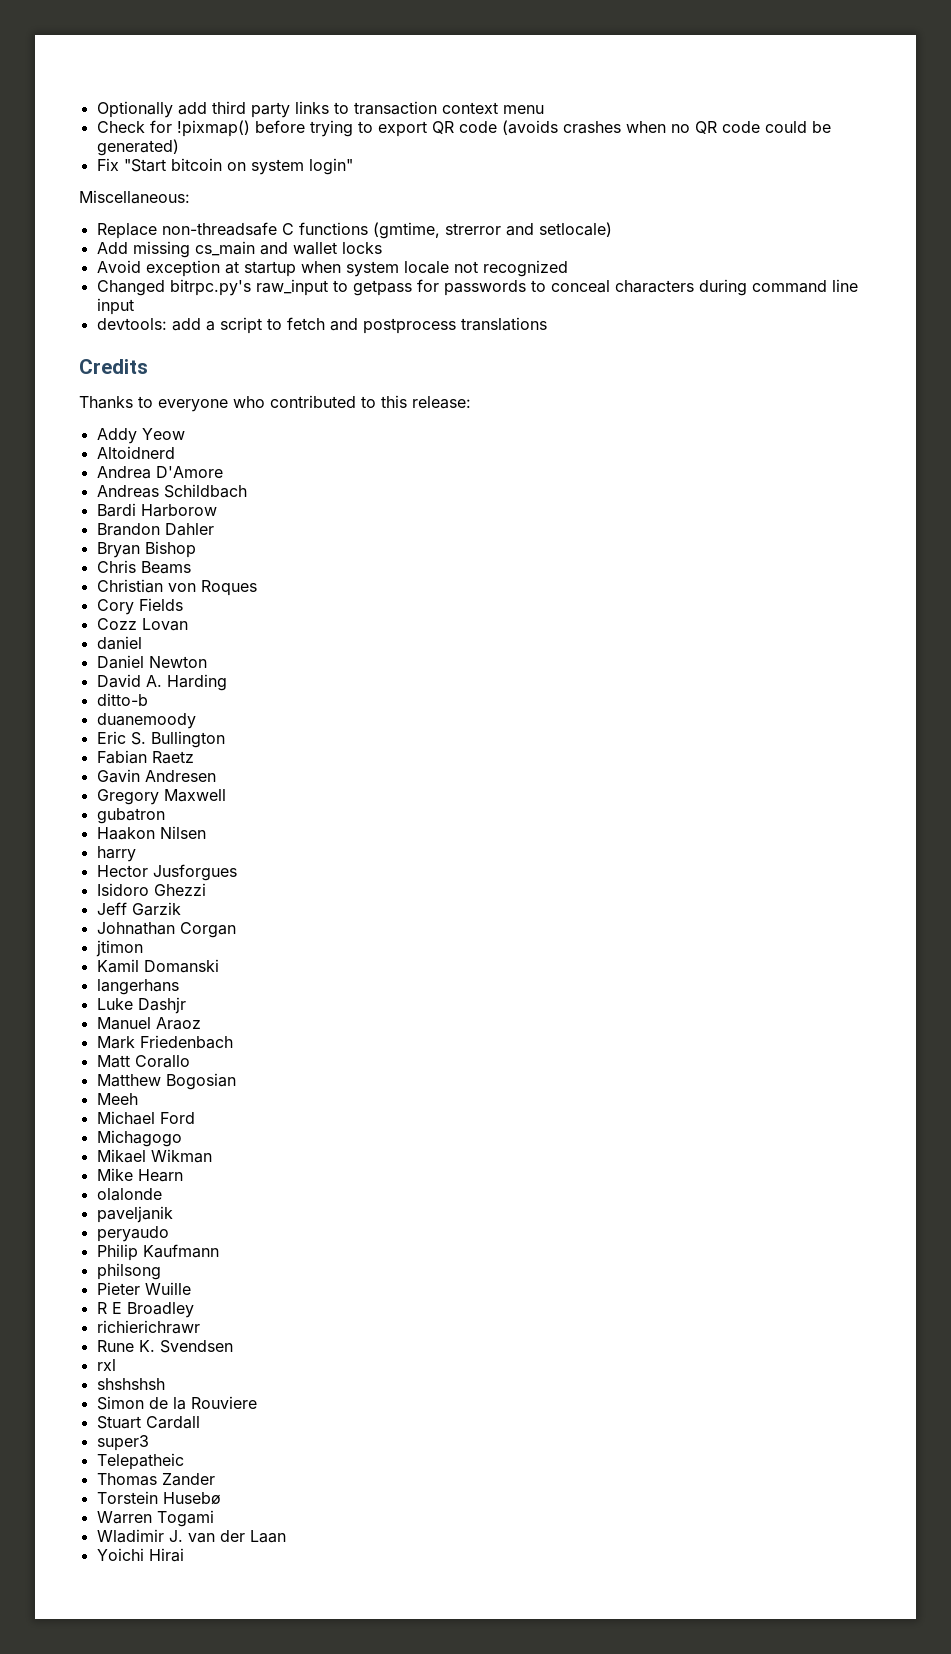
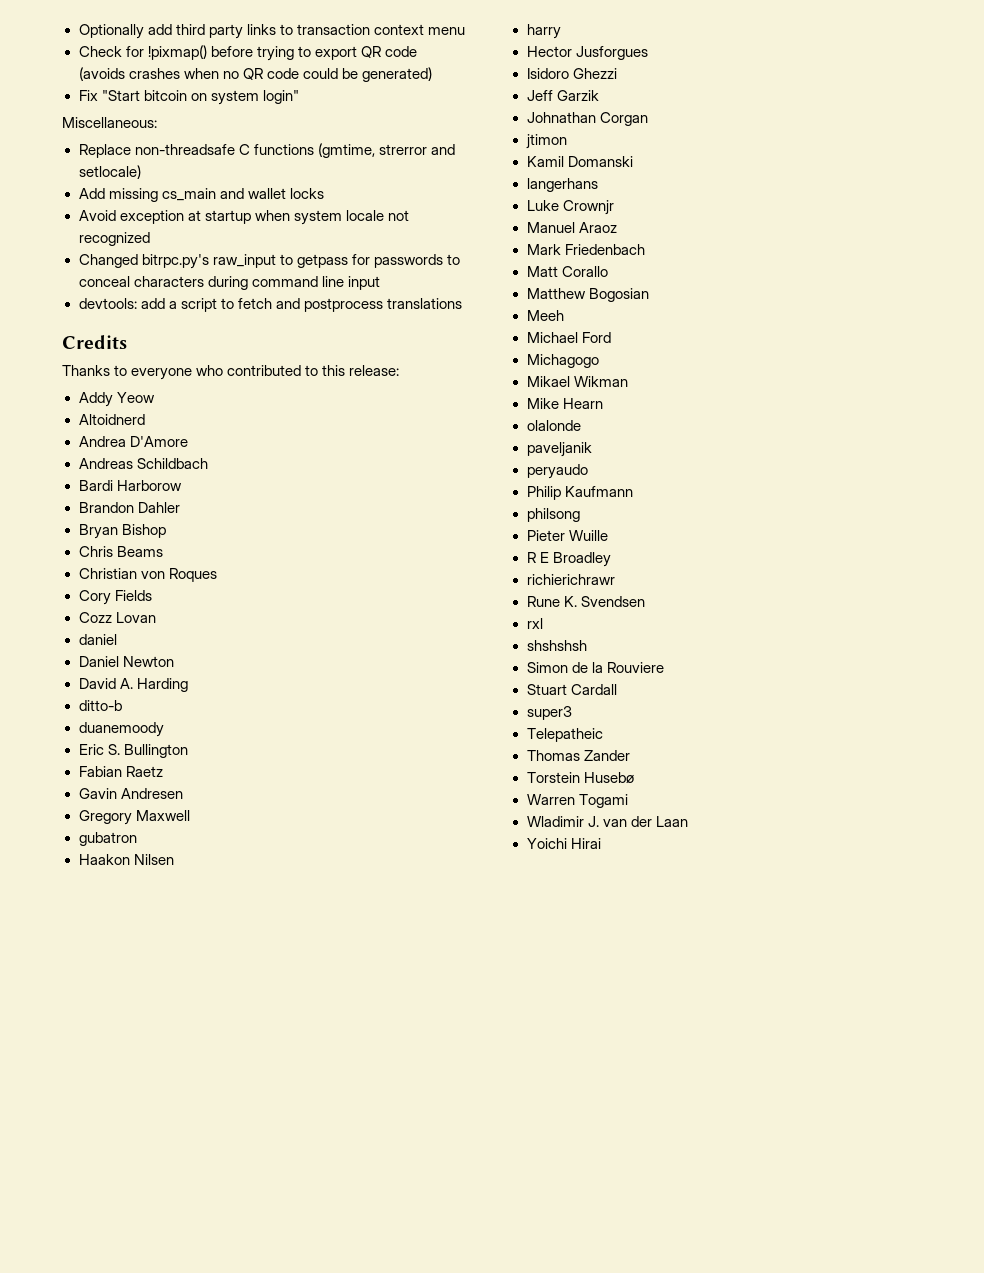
- Luke Dashjr
+ Luke Crownjr

